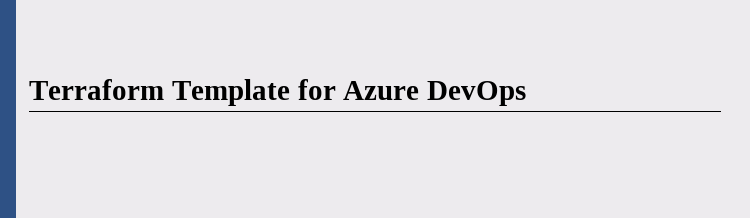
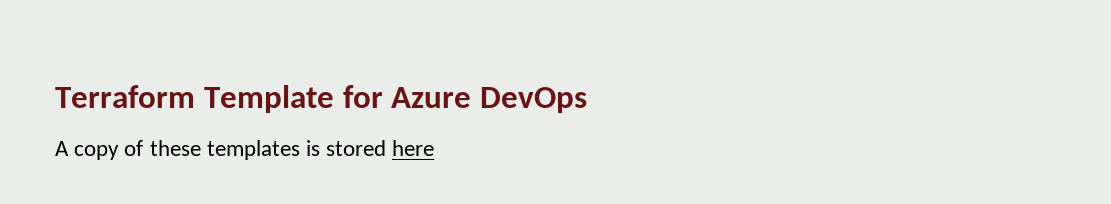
+ A copy of these templates is stored here

